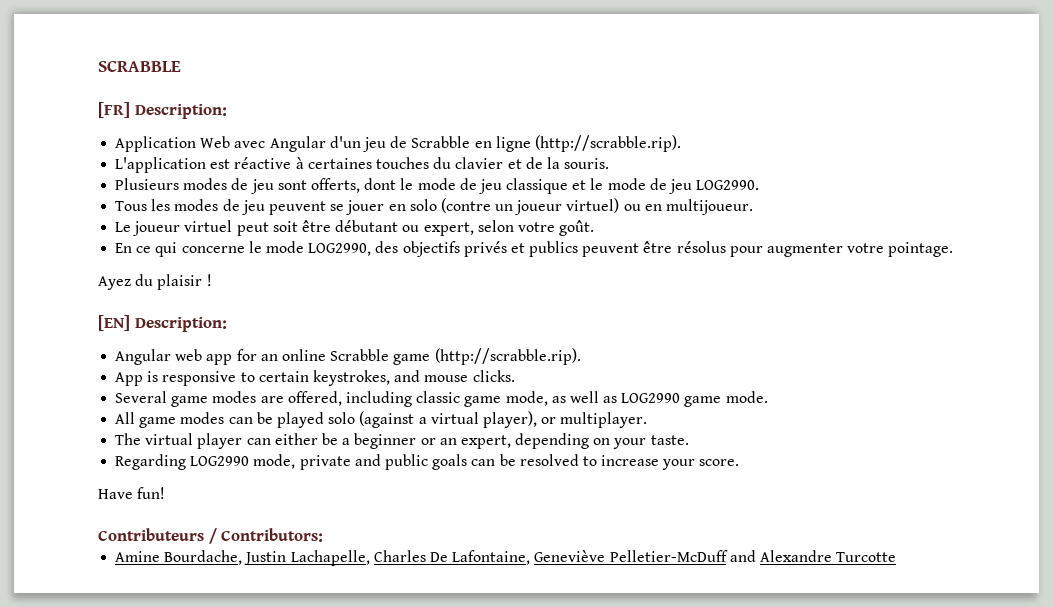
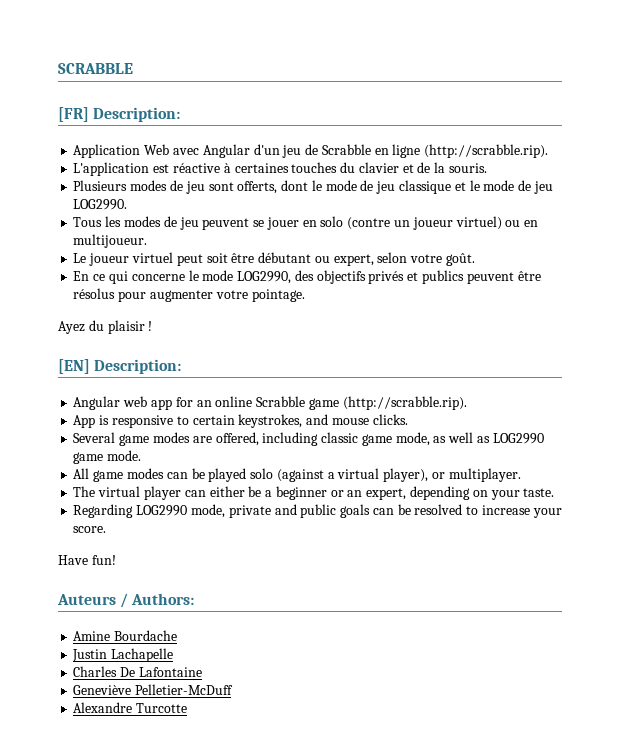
- Contributeurs / Contributors:
- Amine Bourdache, Justin Lachapelle, Charles De Lafontaine, Geneviève Pelletier-McDuff and Alexandre Turcotte
+ Auteurs / Authors:
+ Amine Bourdache
+ Justin Lachapelle
+ Charles De Lafontaine
+ Geneviève Pelletier-McDuff
+ Alexandre Turcotte

